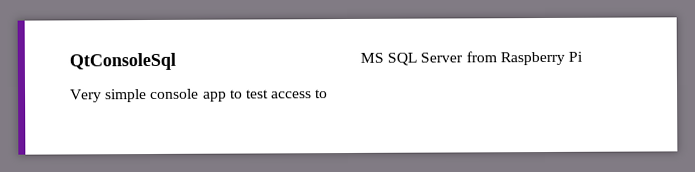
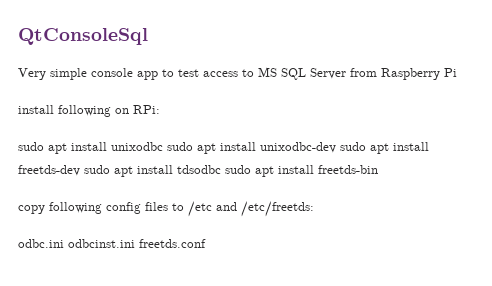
+ install following on RPi:
+ sudo apt install unixodbc sudo apt install unixodbc-dev sudo apt install freetds-dev sudo apt install tdsodbc sudo apt install freetds-bin
+ copy following config files to /etc and /etc/freetds:
+ odbc.ini odbcinst.ini freetds.conf

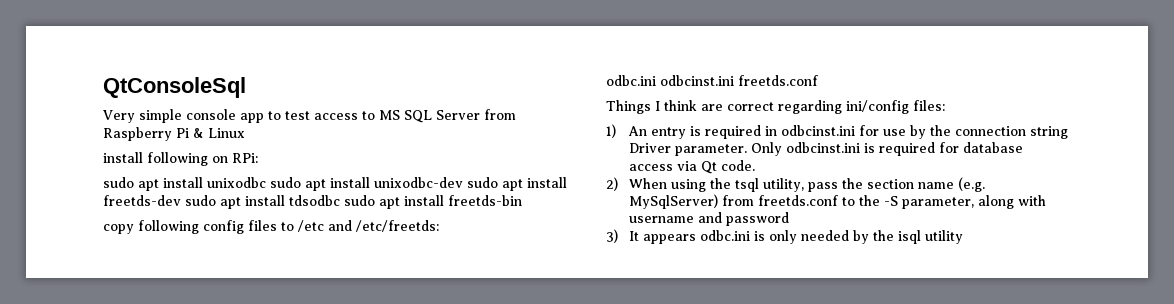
- Very simple console app to test access to MS SQL Server from Raspberry Pi
+ Very simple console app to test access to MS SQL Server from Raspberry Pi & Linux
+ Things I think are correct regarding ini/config files:
+ 1) An entry is required in odbcinst.ini for use by the connection string Driver parameter. Only odbcinst.ini is required for database access via Qt code.
+ 2) When using the tsql utility, pass the section name (e.g. MySqlServer) from freetds.conf to the -S parameter, along with username and password
+ 3) It appears odbc.ini is only needed by the isql utility

